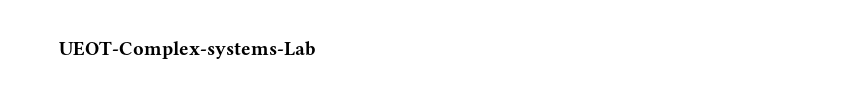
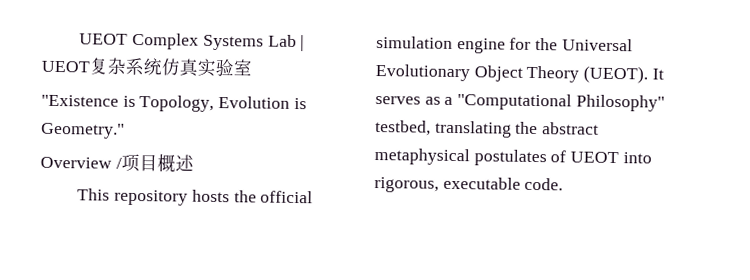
- UEOT-Complex-systems-Lab
+ UEOT Complex Systems Lab | UEOT复杂系统仿真实验室
+ "Existence is Topology, Evolution is Geometry."
+ Overview /项目概述
+ This repository hosts the official simulation engine for the Universal Evolutionary Object Theory (UEOT). It serves as a "Computational Philosophy" testbed, translating the abstract metaphysical postulates of UEOT into rigorous, executable code.

